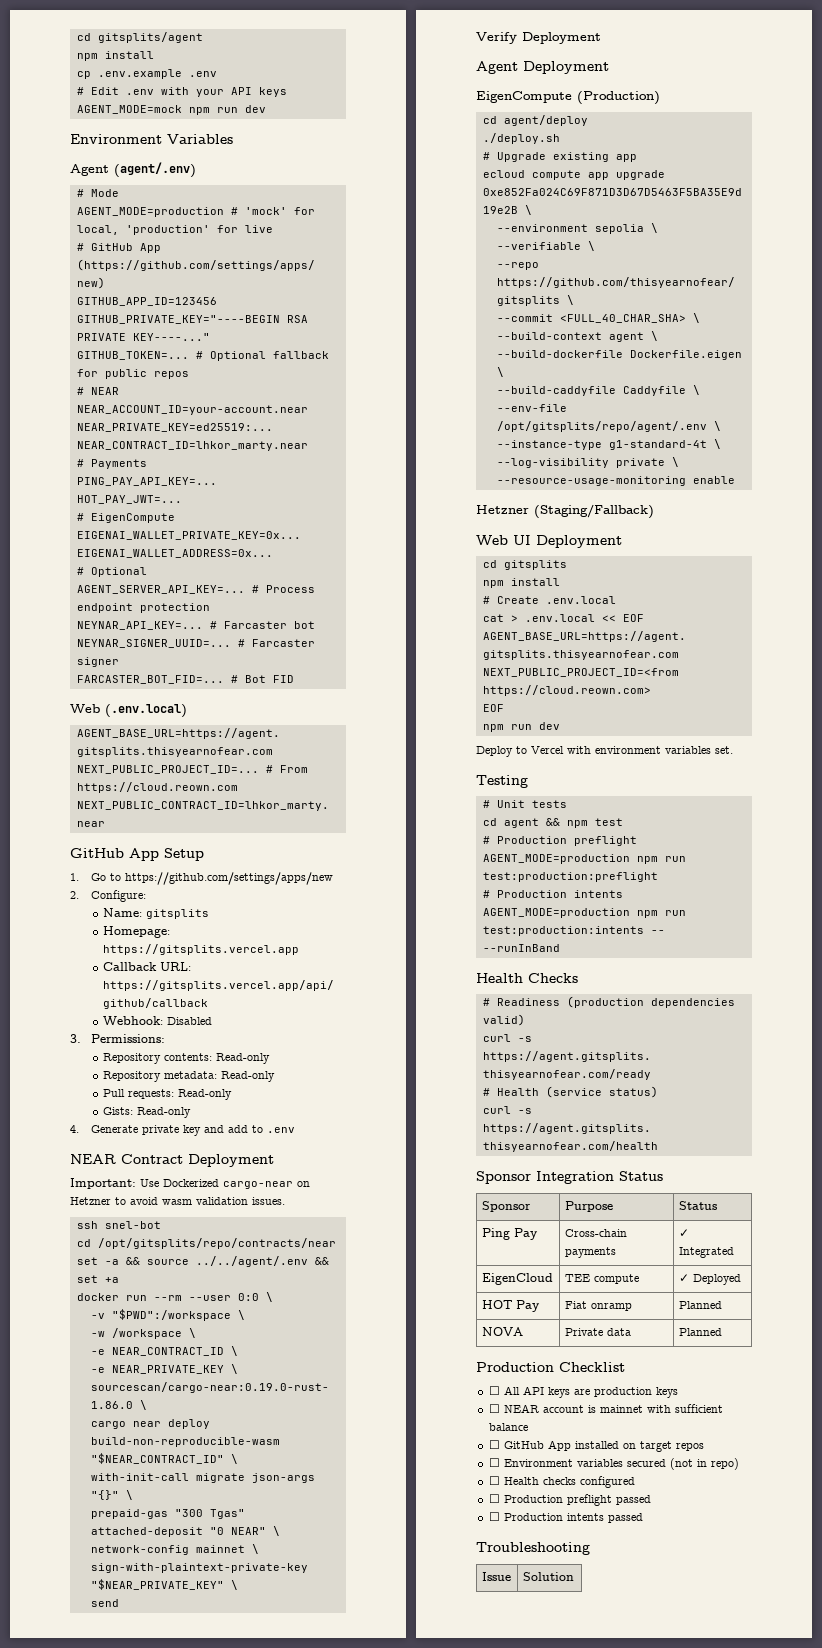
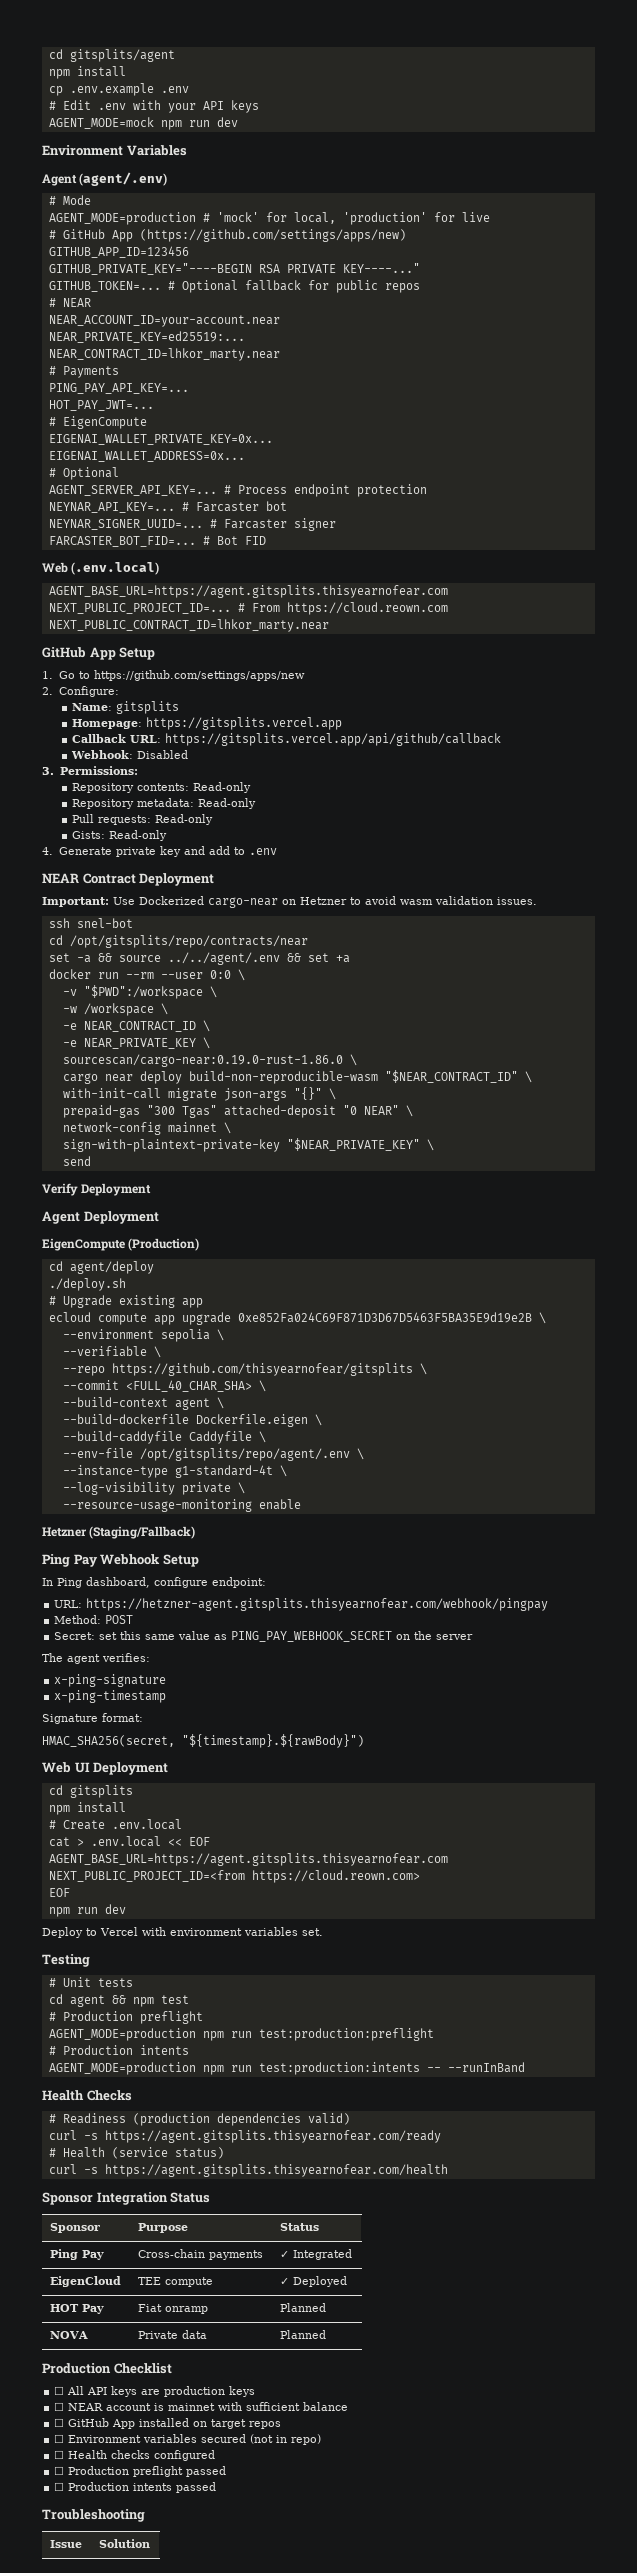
+ Ping Pay Webhook Setup
+ In Ping dashboard, configure endpoint:
+ URL: https://hetzner-agent.gitsplits.thisyearnofear.com/webhook/pingpay
+ Method: POST
+ Secret: set this same value as PING_PAY_WEBHOOK_SECRET on the server
+ The agent verifies:
+ x-ping-signature
+ x-ping-timestamp
+ Signature format:
+ HMAC_SHA256(secret, "${timestamp}.${rawBody}")

